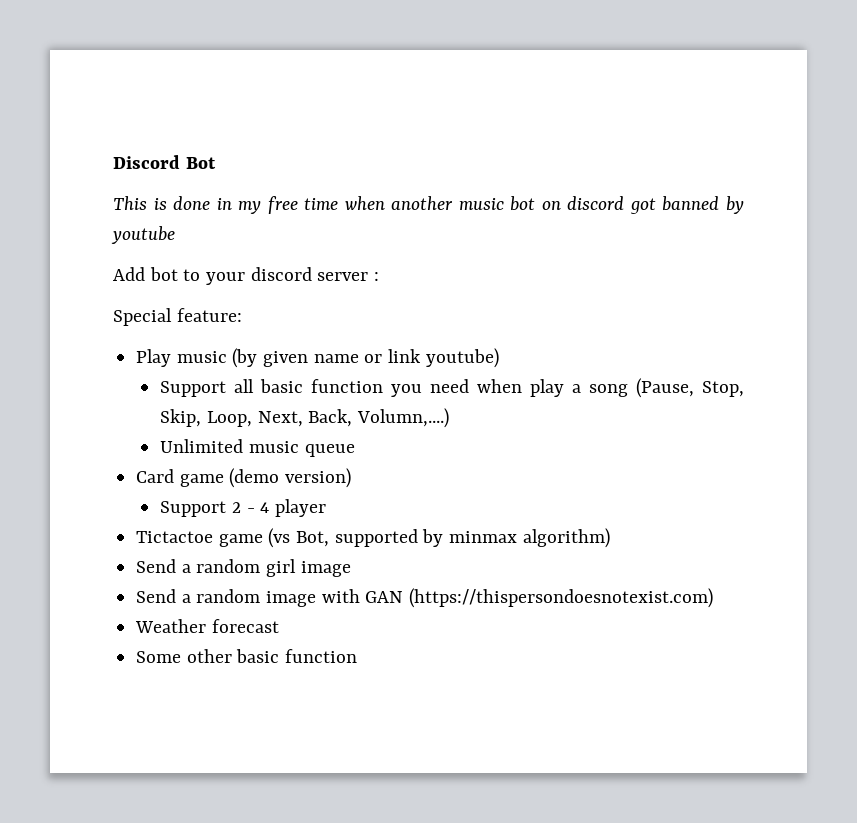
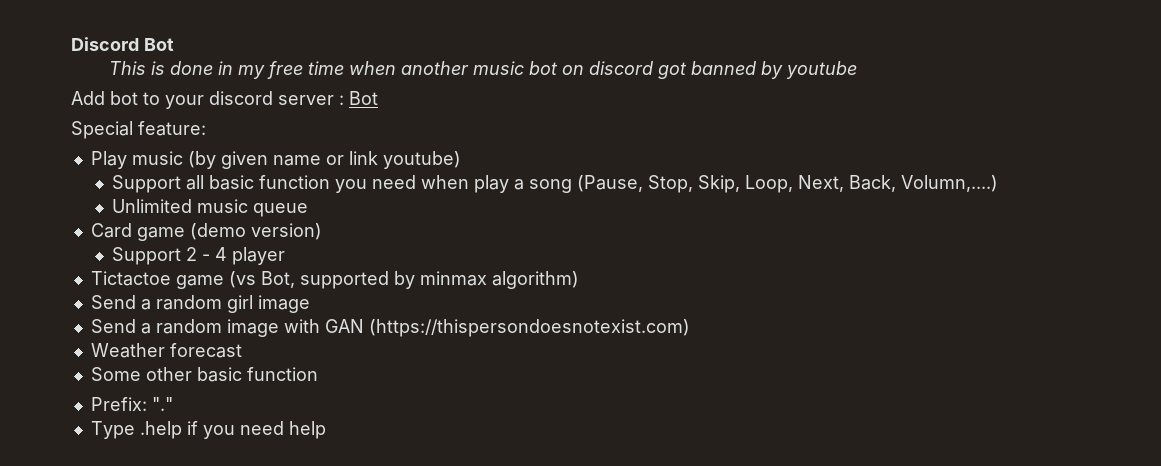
- Add bot to your discord server :
+ Add bot to your discord server : Bot
+ Prefix: "."
+ Type .help if you need help

